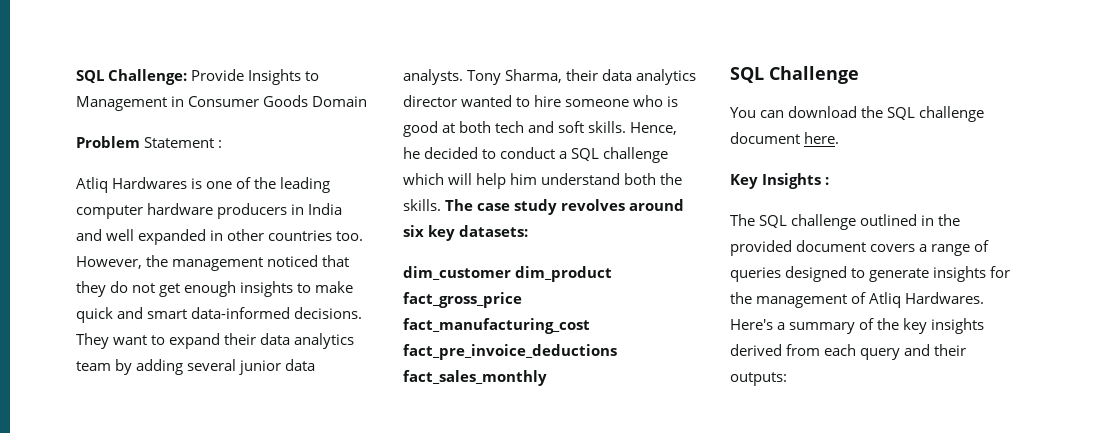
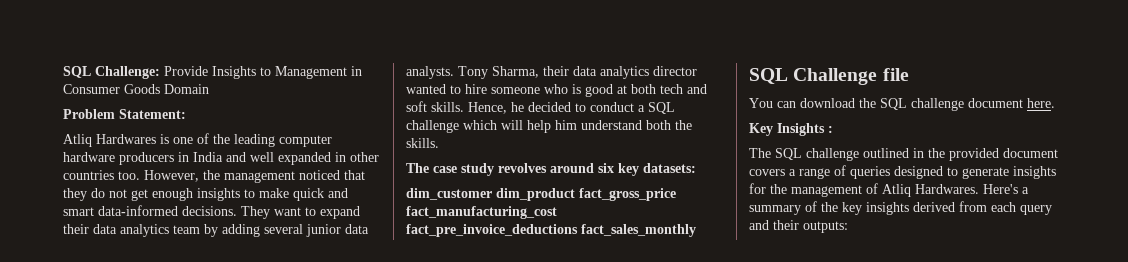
- Problem Statement :
+ Problem Statement:
- Hence, he decided to conduct a SQL challenge which will help him understand both the skills. The case study revolves around six key datasets:
+ Hence, he decided to conduct a SQL challenge which will help him understand both the skills.
+ The case study revolves around six key datasets:
- SQL Challenge
+ SQL Challenge file

